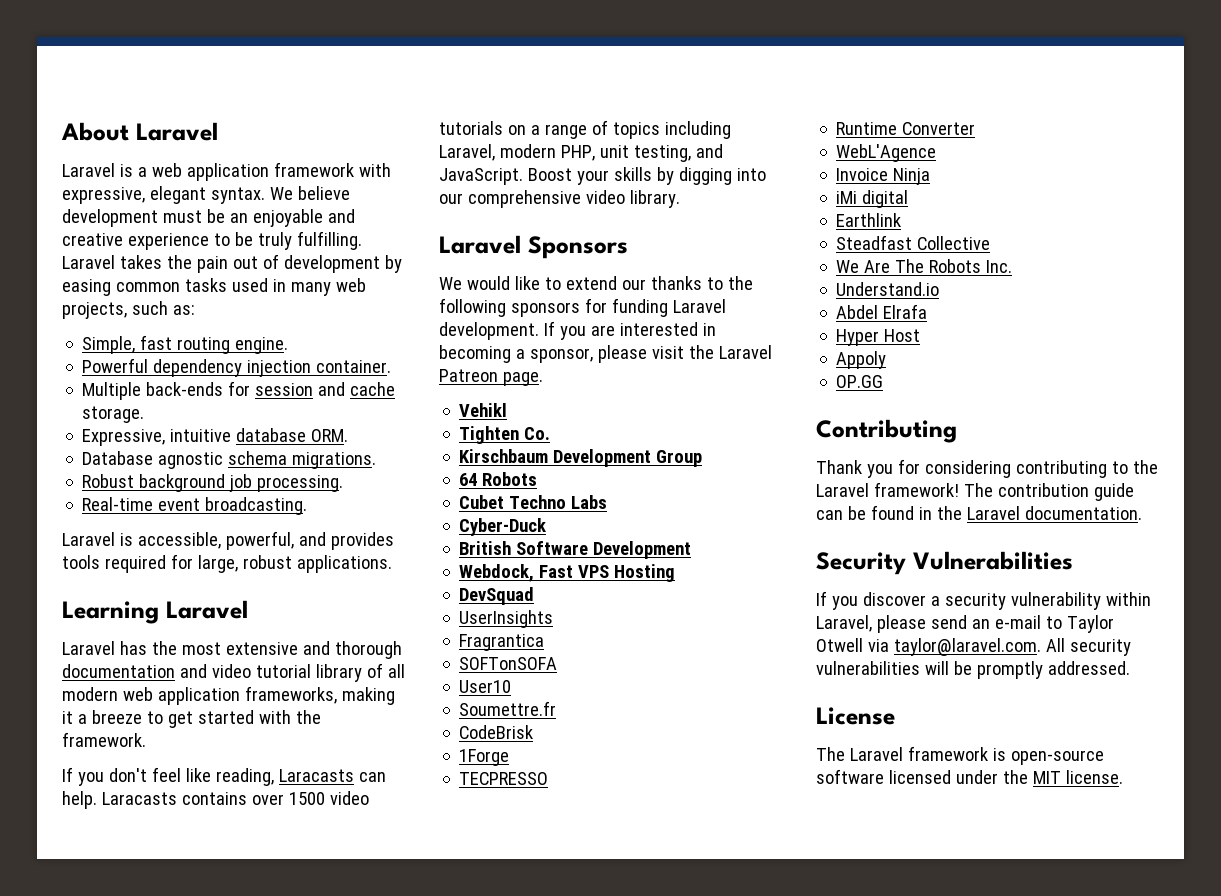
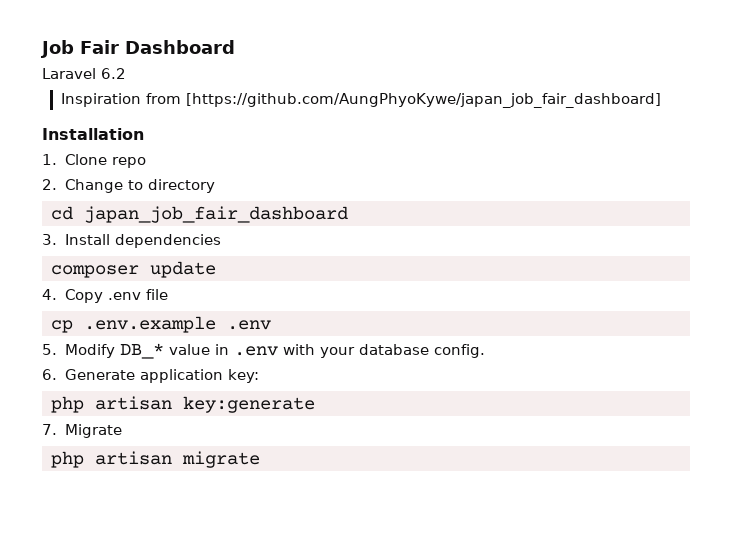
- About Laravel
- Laravel is a web application framework with expressive, elegant syntax. We believe development must be an enjoyable and creative experience to be truly fulfilling. Laravel takes the pain out of development by easing common tasks used in many web projects, such as:
- Simple, fast routing engine.
- Powerful dependency injection container.
- Multiple back-ends for session and cache storage.
- Expressive, intuitive database ORM.
- Database agnostic schema migrations.
- Robust background job processing.
- Real-time event broadcasting.
- Laravel is accessible, powerful, and provides tools required for large, robust applications.
- Learning Laravel
- Laravel has the most extensive and thorough documentation and video tutorial library of all modern web application frameworks, making it a breeze to get started with the framework.
- If you don't feel like reading, Laracasts can help. Laracasts contains over 1500 video tutorials on a range of topics including Laravel, modern PHP, unit testing, and JavaScript. Boost your skills by digging into our comprehensive video library.
- Laravel Sponsors
- We would like to extend our thanks to the following sponsors for funding Laravel development. If you are interested in becoming a sponsor, please visit the Laravel Patreon page.
- Vehikl
- Tighten Co.
- Kirschbaum Development Group
- 64 Robots
- Cubet Techno Labs
- Cyber-Duck
- British Software Development
- Webdock, Fast VPS Hosting
- DevSquad
- UserInsights
- Fragrantica
- SOFTonSOFA
- User10
- Soumettre.fr
- CodeBrisk
- 1Forge
- TECPRESSO
- Runtime Converter
- WebL'Agence
- Invoice Ninja
- iMi digital
- Earthlink
- Steadfast Collective
- We Are The Robots Inc.
- Understand.io
- Abdel Elrafa
- Hyper Host
- Appoly
- OP.GG
- Contributing
- Thank you for considering contributing to the Laravel framework! The contribution guide can be found in the Laravel documentation.
- Security Vulnerabilities
- If you discover a security vulnerability within Laravel, please send an e-mail to Taylor Otwell via taylor@laravel.com. All security vulnerabilities will be promptly addressed.
- License
- The Laravel framework is open-source software licensed under the MIT license.
+ Job Fair Dashboard
+ Laravel 6.2
+ Inspiration from [https://github.com/AungPhyoKywe/japan_job_fair_dashboard]
+ Installation
+ 1. Clone repo
+ 2. Change to directory
+ cd japan_job_fair_dashboard
+ 3. Install dependencies
+ composer update
+ 4. Copy .env file
+ cp .env.example .env
+ 5. Modify DB_* value in .env with your database config.
+ 6. Generate application key:
+ php artisan key:generate
+ 7. Migrate
+ php artisan migrate

